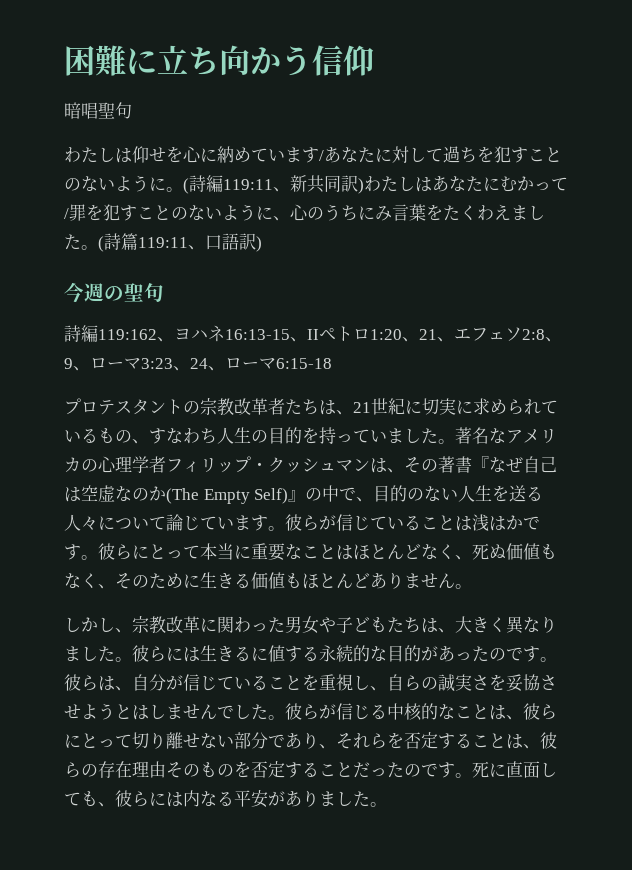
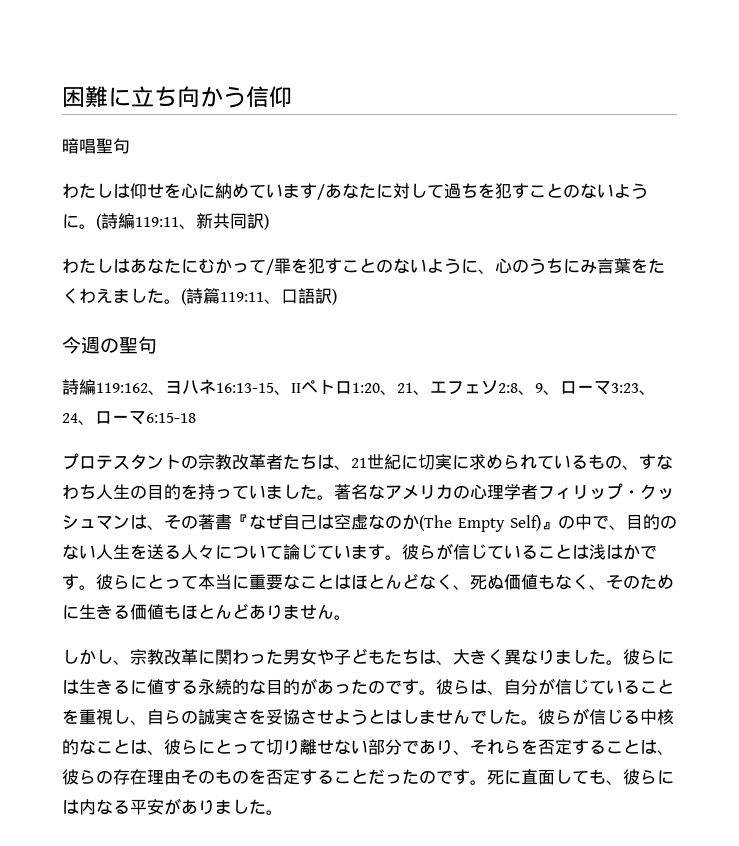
- (詩編119:11、新共同訳)わたしはあなたにむかって/罪を犯すことのないように、心のうちにみ言葉をたくわえました。
+ (詩編119:11、新共同訳)
+ わたしはあなたにむかって/罪を犯すことのないように、心のうちにみ言葉をたくわえました。

